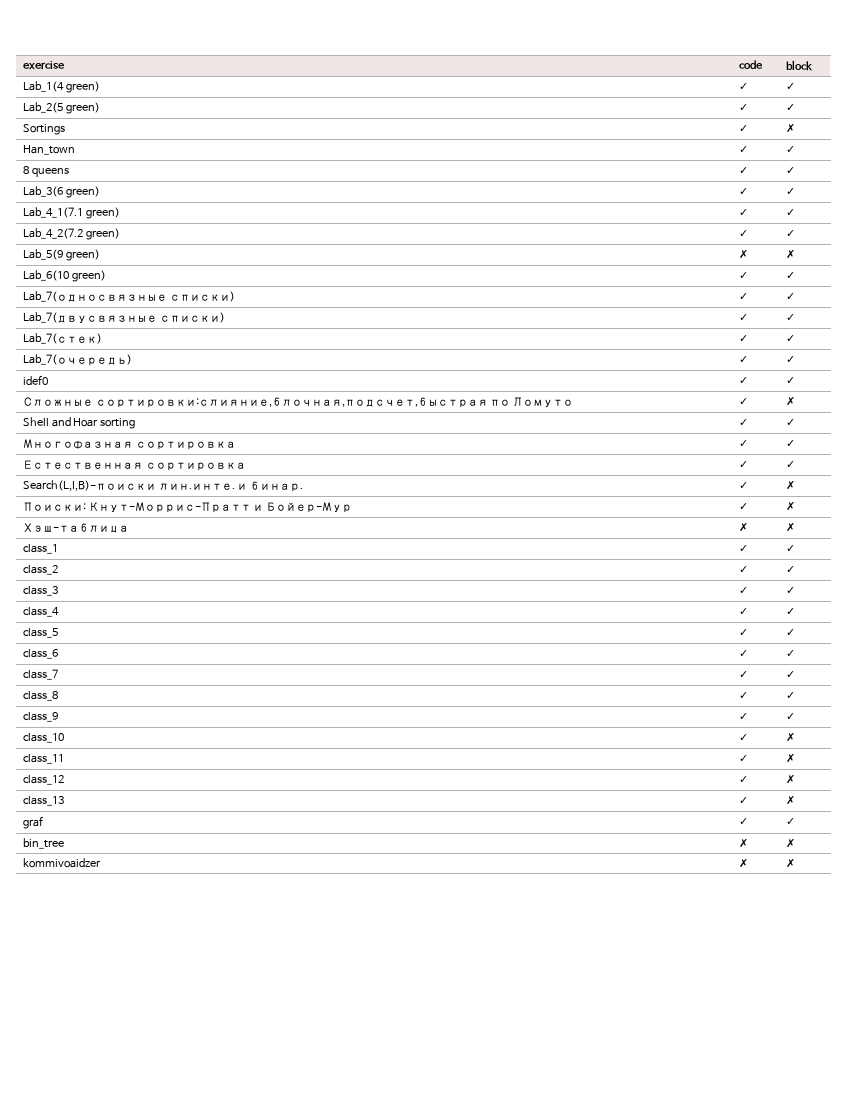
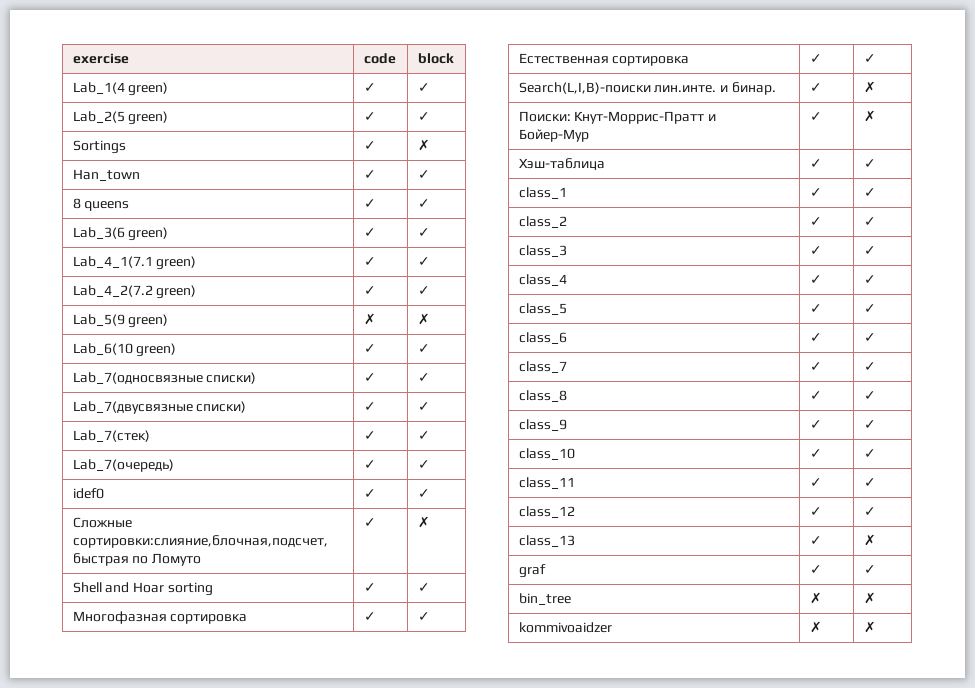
- Хэш-таблица | ✗ | ✗
+ Хэш-таблица | ✓ | ✓
- class_10 | ✓ | ✗
+ class_10 | ✓ | ✓
- class_11 | ✓ | ✗
+ class_11 | ✓ | ✓
- class_12 | ✓ | ✗
+ class_12 | ✓ | ✓

